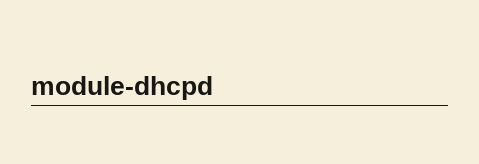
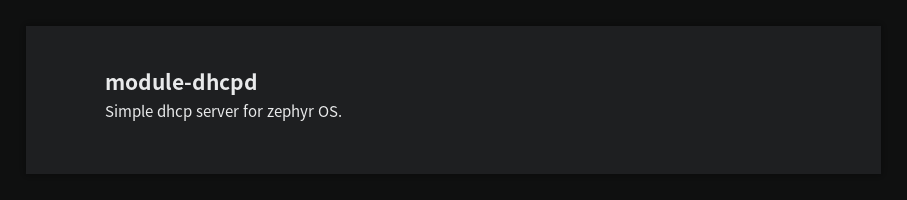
+ Simple dhcp server for zephyr OS.

